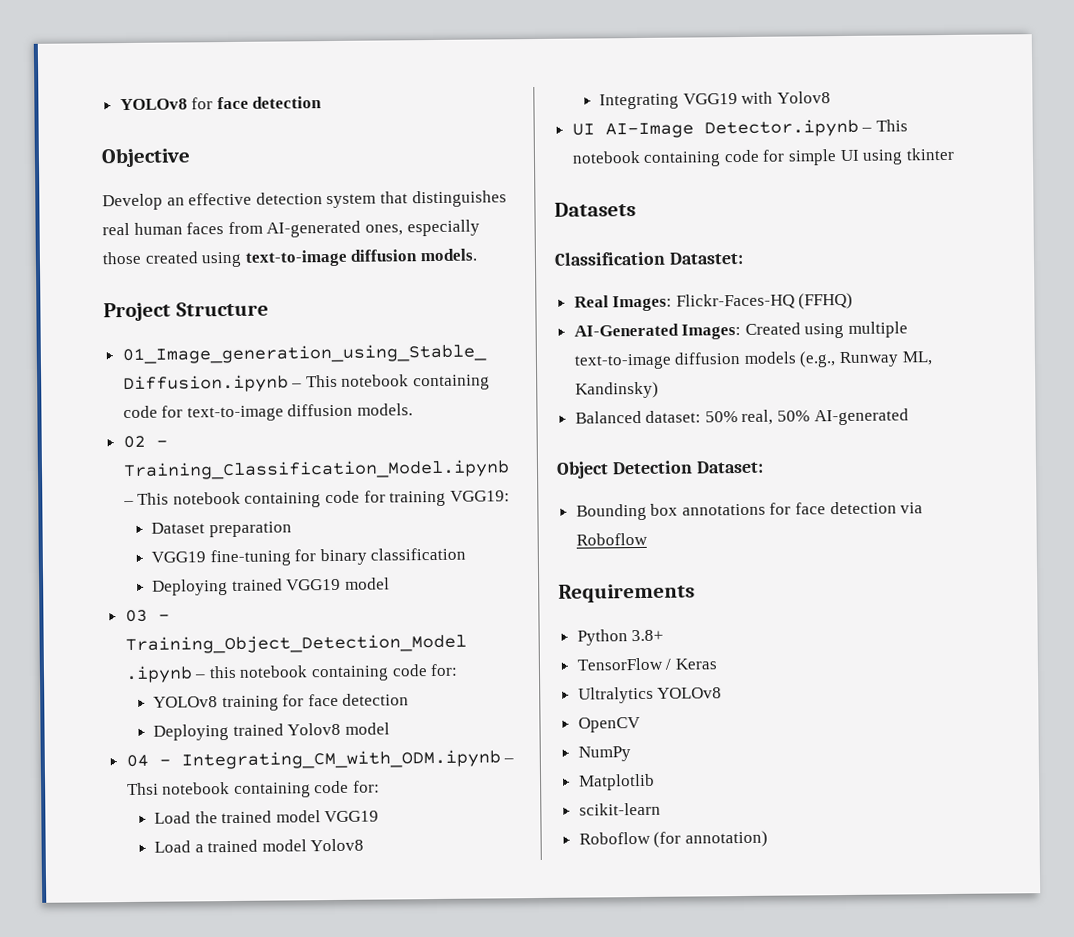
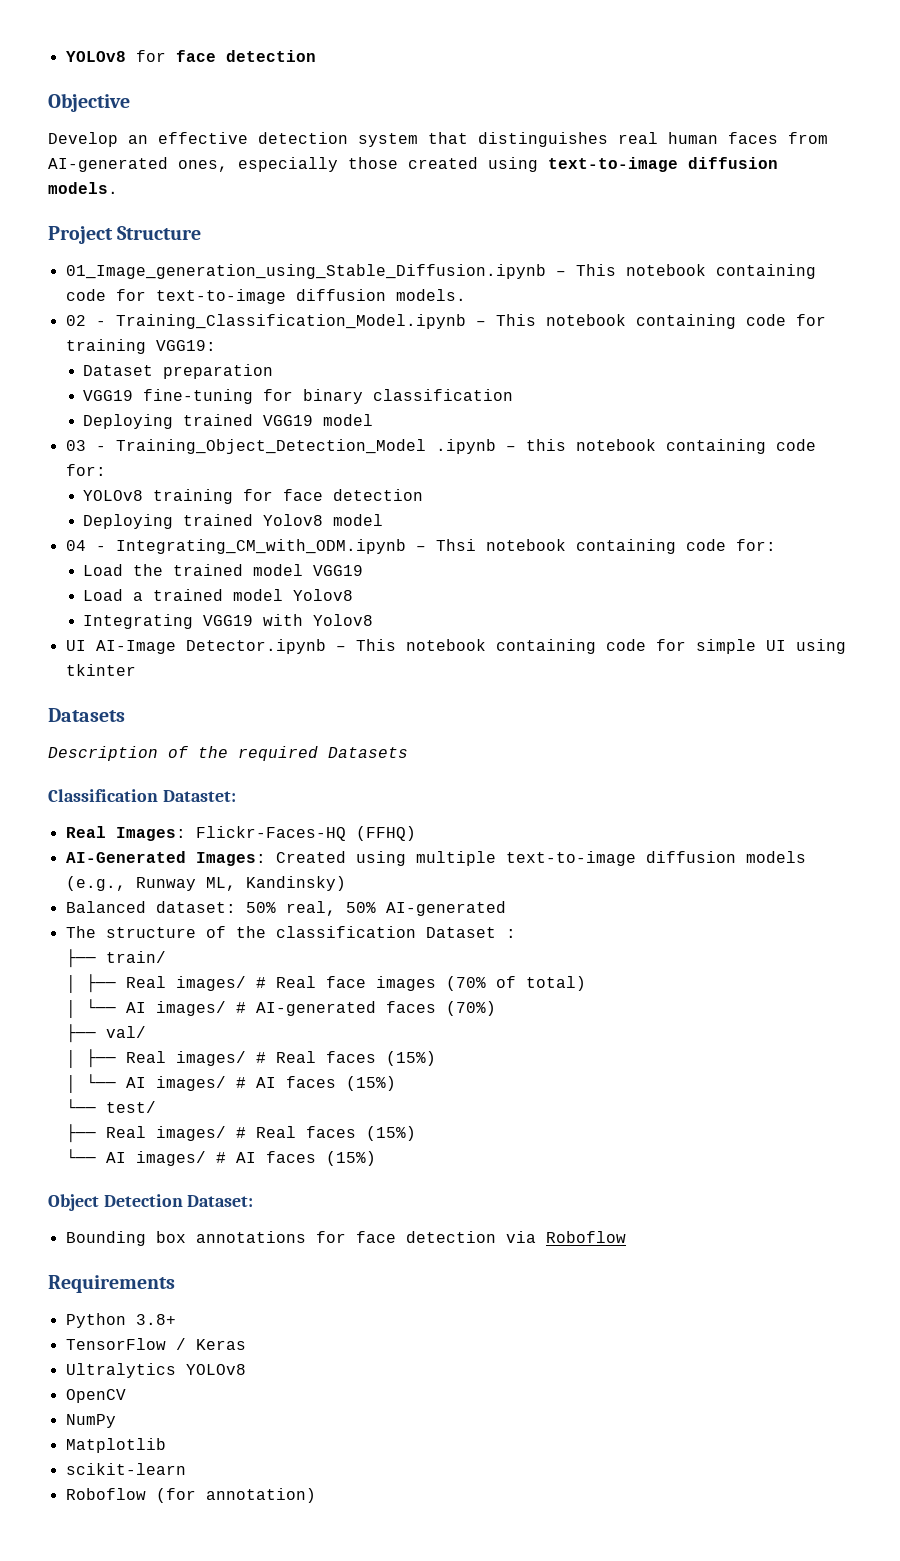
+ Description of the required Datasets
+ The structure of the classification Dataset :
+ ├── train/
+ │ ├── Real images/ # Real face images (70% of total)
+ │ └── AI images/ # AI-generated faces (70%)
+ ├── val/
+ │ ├── Real images/ # Real faces (15%)
+ │ └── AI images/ # AI faces (15%)
+ └── test/
+ ├── Real images/ # Real faces (15%)
+ └── AI images/ # AI faces (15%)

